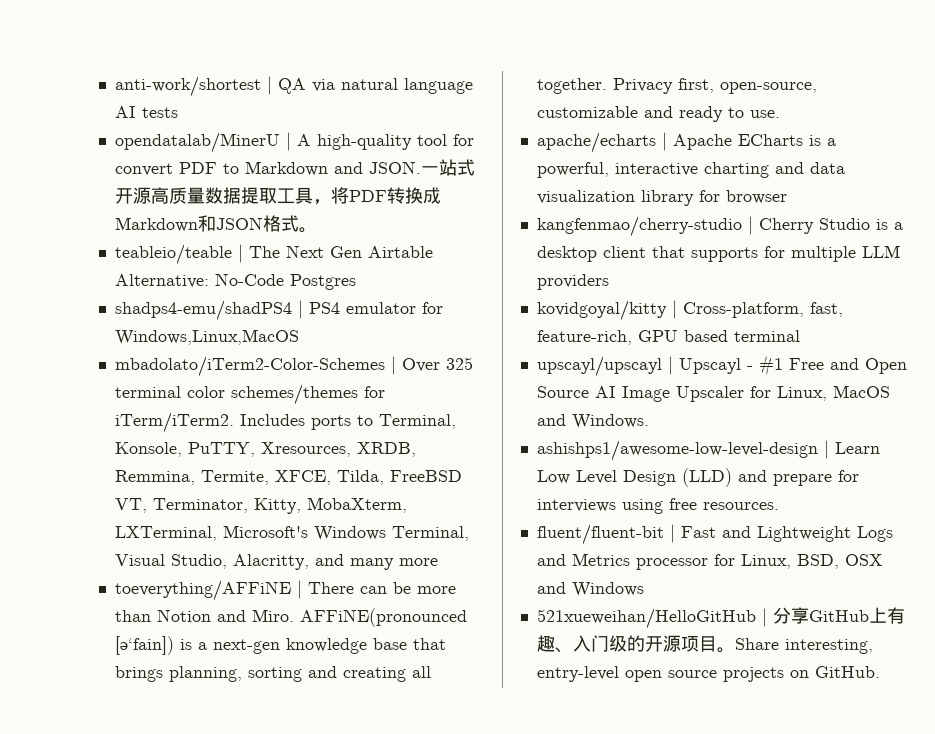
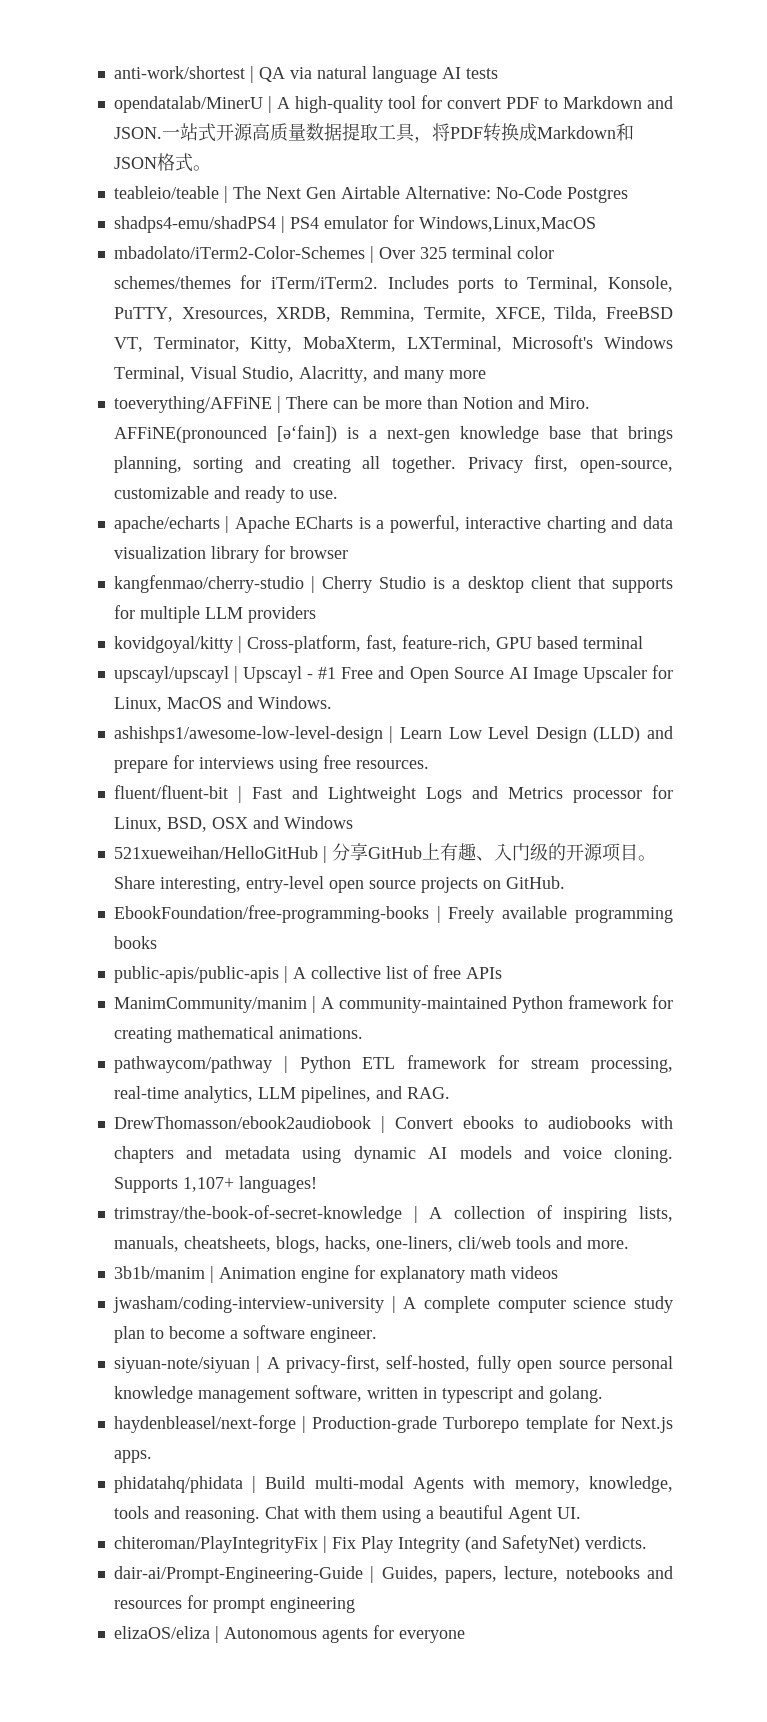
+ EbookFoundation/free-programming-books | Freely available programming books
+ public-apis/public-apis | A collective list of free APIs
+ ManimCommunity/manim | A community-maintained Python framework for creating mathematical animations.
+ pathwaycom/pathway | Python ETL framework for stream processing, real-time analytics, LLM pipelines, and RAG.
+ DrewThomasson/ebook2audiobook | Convert ebooks to audiobooks with chapters and metadata using dynamic AI models and voice cloning. Supports 1,107+ languages!
+ trimstray/the-book-of-secret-knowledge | A collection of inspiring lists, manuals, cheatsheets, blogs, hacks, one-liners, cli/web tools and more.
+ 3b1b/manim | Animation engine for explanatory math videos
+ jwasham/coding-interview-university | A complete computer science study plan to become a software engineer.
+ siyuan-note/siyuan | A privacy-first, self-hosted, fully open source personal knowledge management software, written in typescript and golang.
+ haydenbleasel/next-forge | Production-grade Turborepo template for Next.js apps.
+ phidatahq/phidata | Build multi-modal Agents with memory, knowledge, tools and reasoning. Chat with them using a beautiful Agent UI.
+ chiteroman/PlayIntegrityFix | Fix Play Integrity (and SafetyNet) verdicts.
+ dair-ai/Prompt-Engineering-Guide | Guides, papers, lecture, notebooks and resources for prompt engineering
+ elizaOS/eliza | Autonomous agents for everyone

